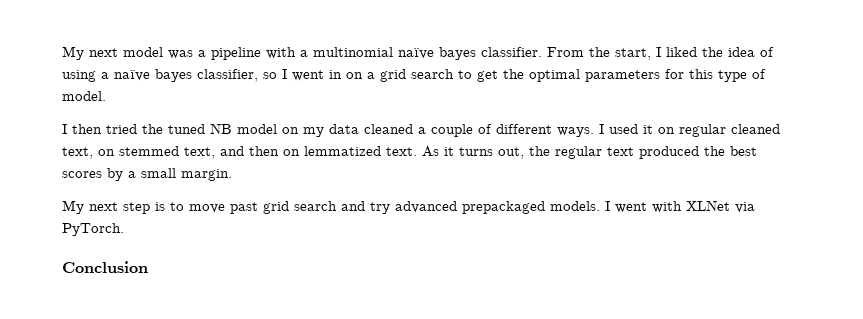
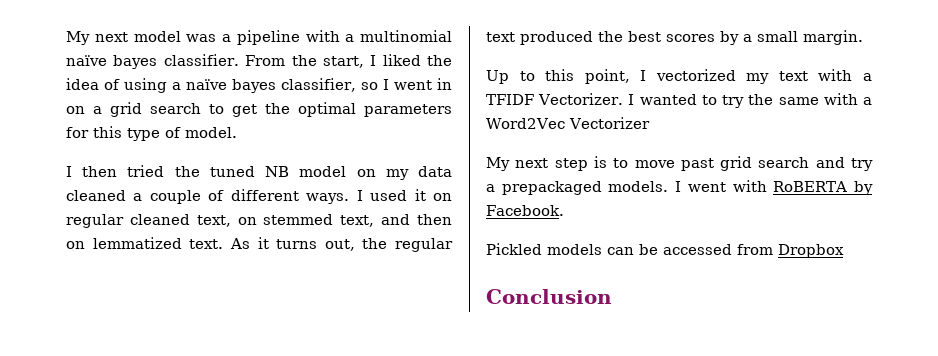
+ Up to this point, I vectorized my text with a TFIDF Vectorizer. I wanted to try the same with a Word2Vec Vectorizer
- My next step is to move past grid search and try advanced prepackaged models.
+ My next step is to move past grid search and try a prepackaged models.
- I went with XLNet via PyTorch.
+ I went with RoBERTA by Facebook.
+ Pickled models can be accessed from Dropbox

